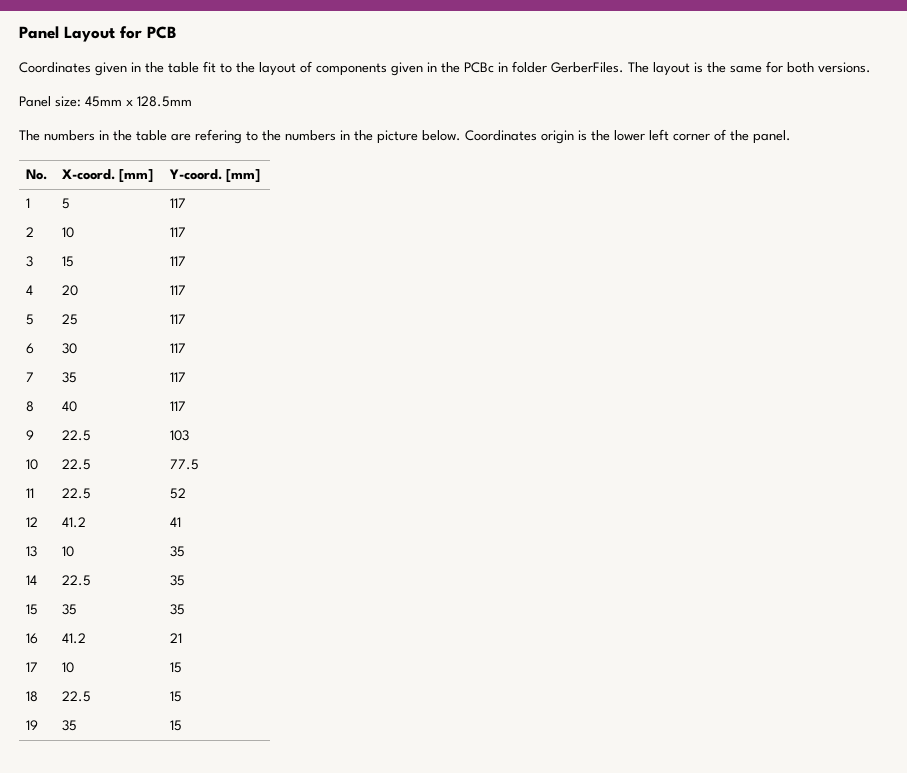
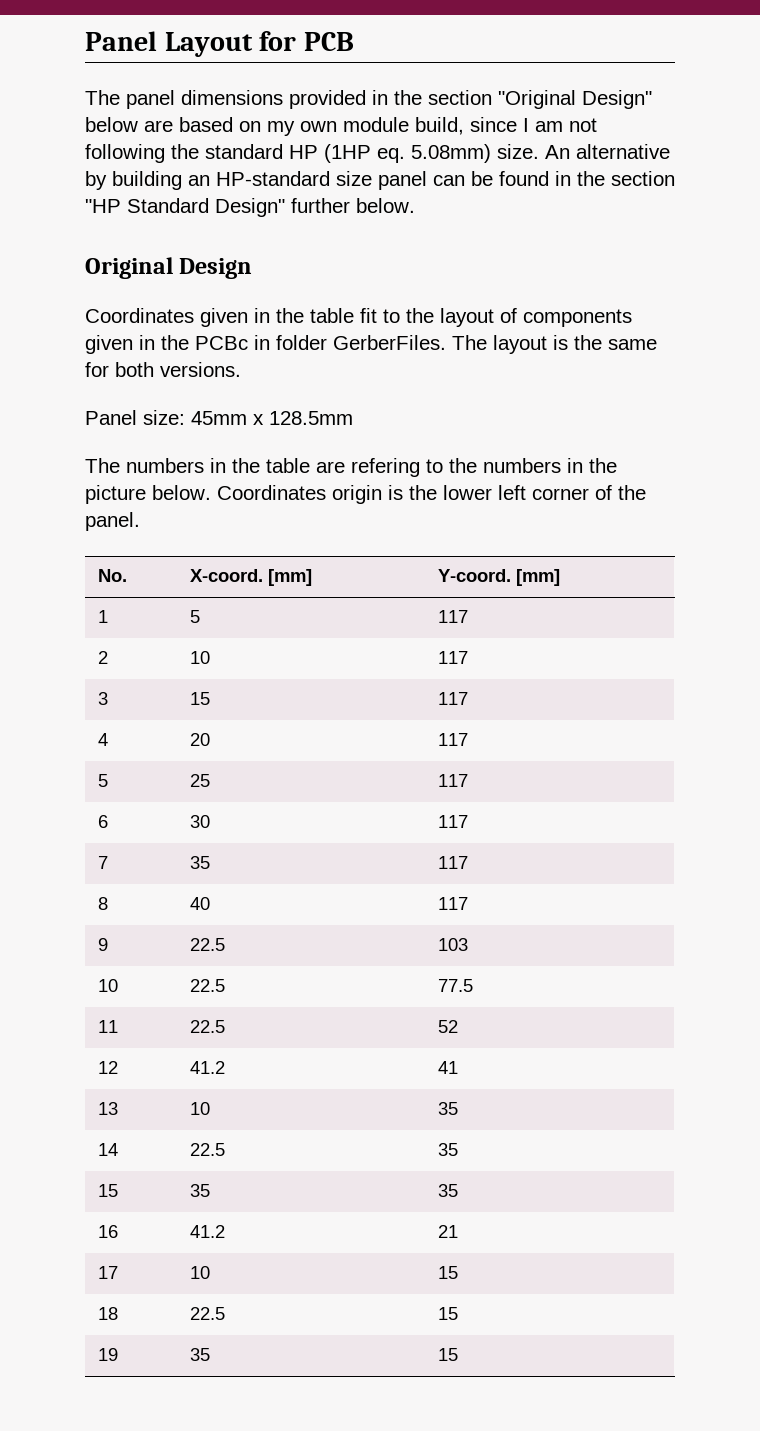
+ The panel dimensions provided in the section "Original Design" below are based on my own module build, since I am not following the standard HP (1HP eq. 5.08mm) size. An alternative by building an HP-standard size panel can be found in the section "HP Standard Design" further below.
+ Original Design

